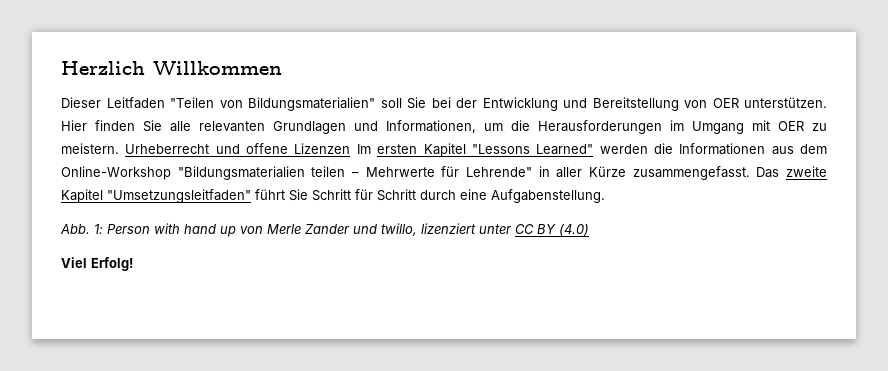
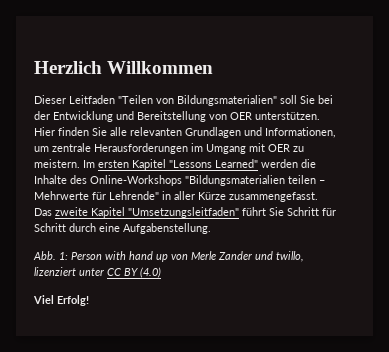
- Hier finden Sie alle relevanten Grundlagen und Informationen, um die Herausforderungen im Umgang mit OER zu meistern.
+ Hier finden Sie alle relevanten Grundlagen und Informationen, um zentrale Herausforderungen im Umgang mit OER zu meistern.
- Urheberrecht und offene Lizenzen Im ersten Kapitel "Lessons Learned" werden die Informationen aus dem Online-Workshop "Bildungsmaterialien teilen – Mehrwerte für Lehrende" in aller Kürze zusammengefasst.
+ Im ersten Kapitel "Lessons Learned" werden die Inhalte des Online-Workshops "Bildungsmaterialien teilen – Mehrwerte für Lehrende" in aller Kürze zusammengefasst.

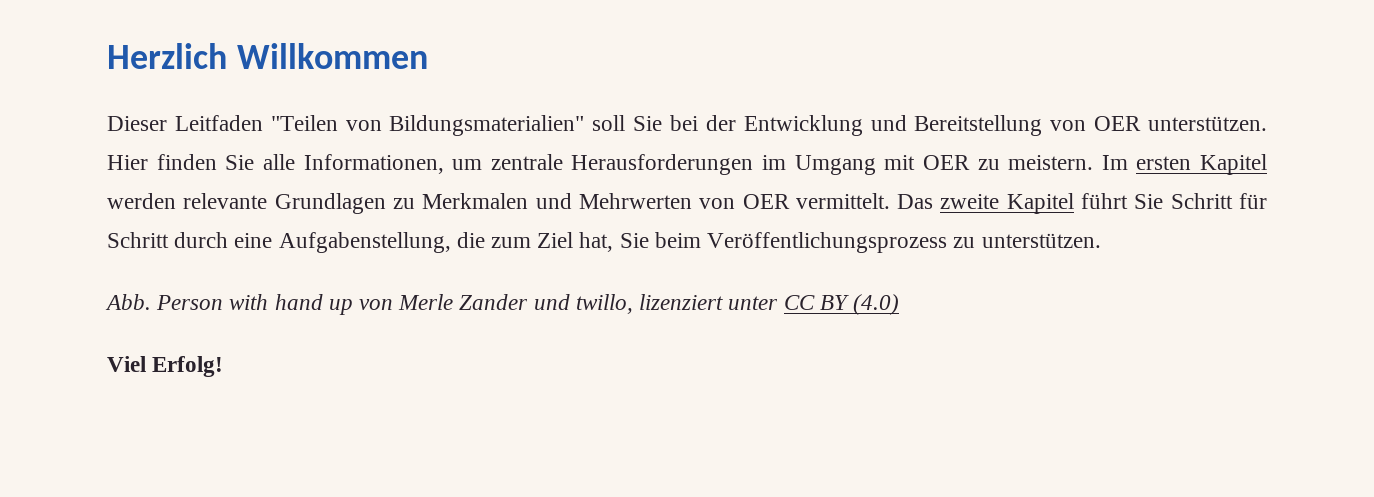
- Hier finden Sie alle relevanten Grundlagen und Informationen, um zentrale Herausforderungen im Umgang mit OER zu meistern.
+ Hier finden Sie alle Informationen, um zentrale Herausforderungen im Umgang mit OER zu meistern.
- Im ersten Kapitel "Lessons Learned" werden die Inhalte des Online-Workshops "Bildungsmaterialien teilen – Mehrwerte für Lehrende" in aller Kürze zusammengefasst.
+ Im ersten Kapitel werden relevante Grundlagen zu Merkmalen und Mehrwerten von OER vermittelt.
- Das zweite Kapitel "Umsetzungsleitfaden" führt Sie Schritt für Schritt durch eine Aufgabenstellung.
+ Das zweite Kapitel führt Sie Schritt für Schritt durch eine Aufgabenstellung, die zum Ziel hat, Sie beim Veröffentlichungsprozess zu unterstützen.
- Abb. 1: Person with hand up von Merle Zander und twillo, lizenziert unter CC BY (4.0)
+ Abb. Person with hand up von Merle Zander und twillo, lizenziert unter CC BY (4.0)

